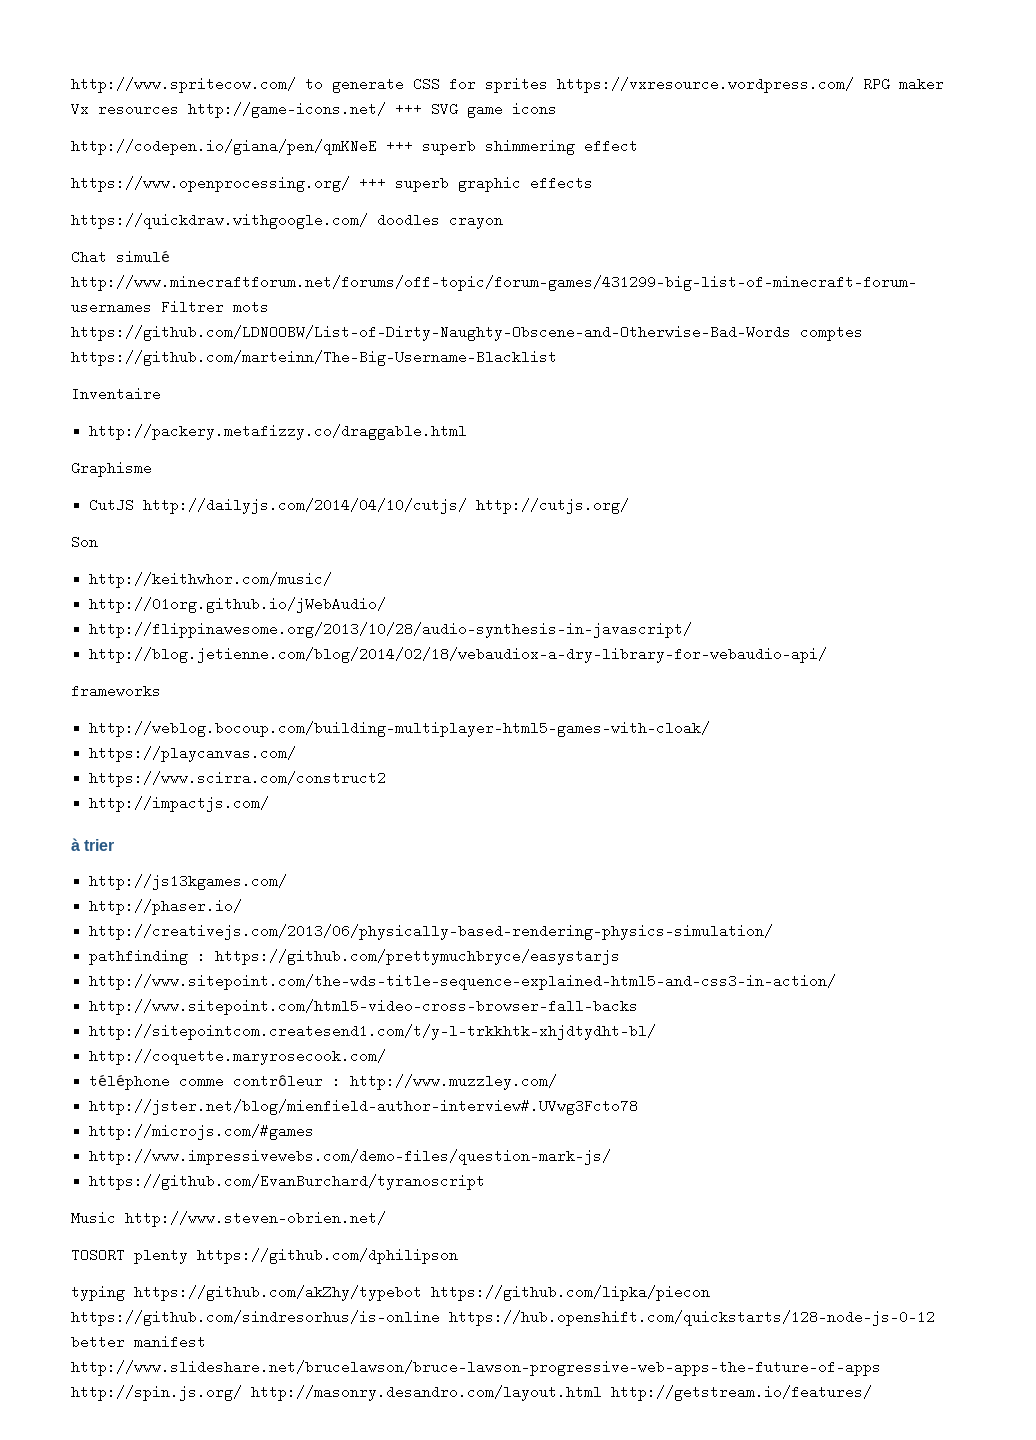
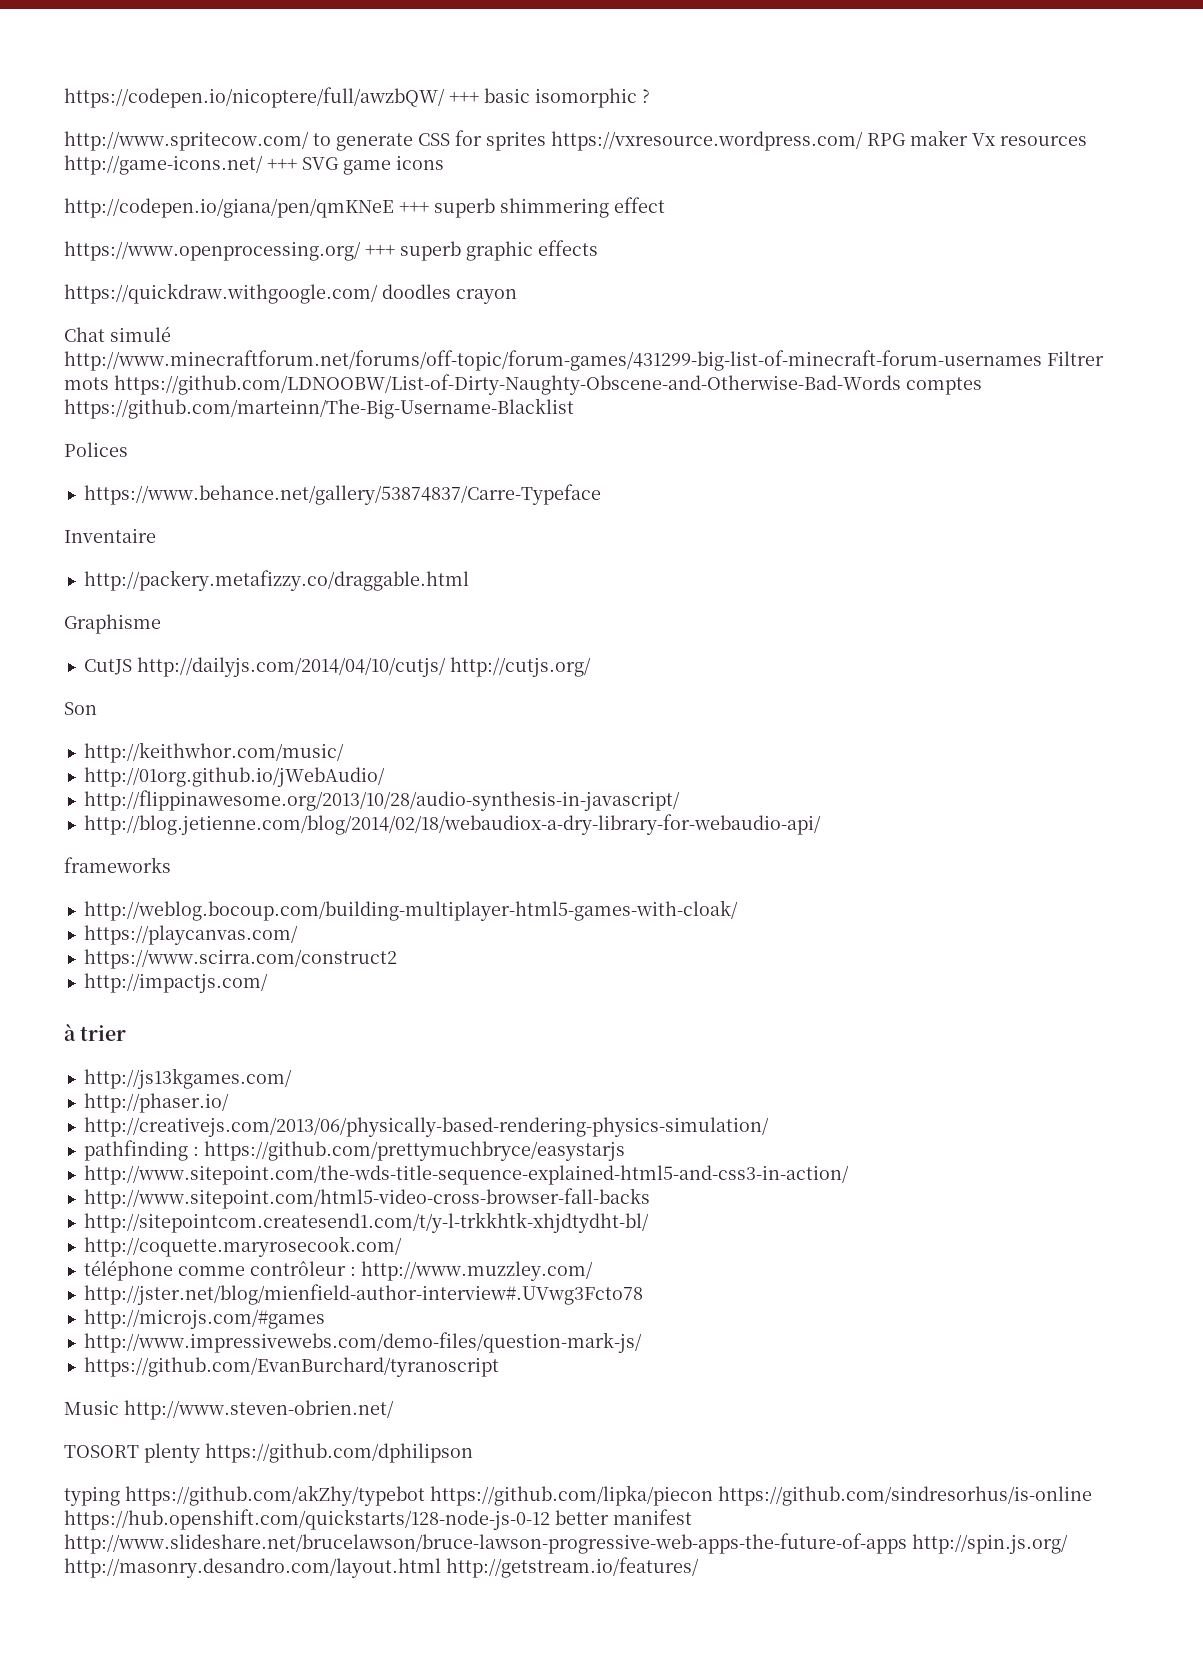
+ https://codepen.io/nicoptere/full/awzbQW/ +++ basic isomorphic ?
+ Polices
+ https://www.behance.net/gallery/53874837/Carre-Typeface

